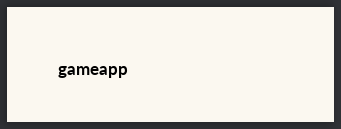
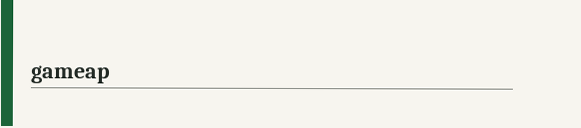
- gameapp
+ gameap

